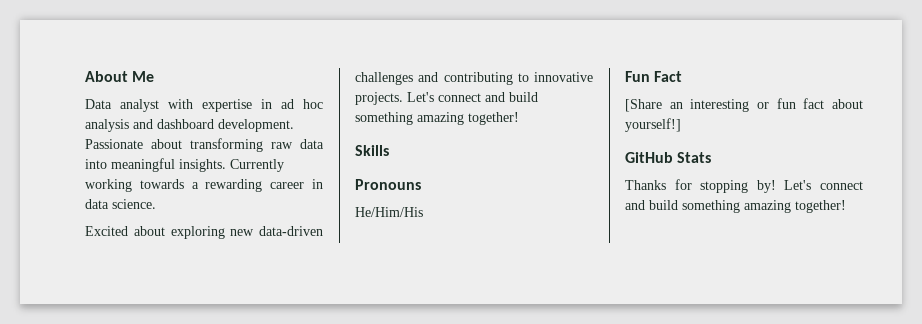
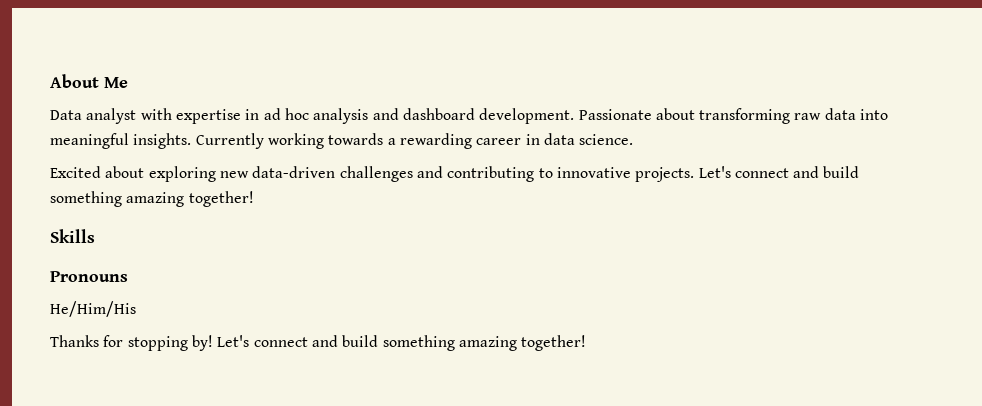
- Fun Fact
- [Share an interesting or fun fact about yourself!]
- GitHub Stats

